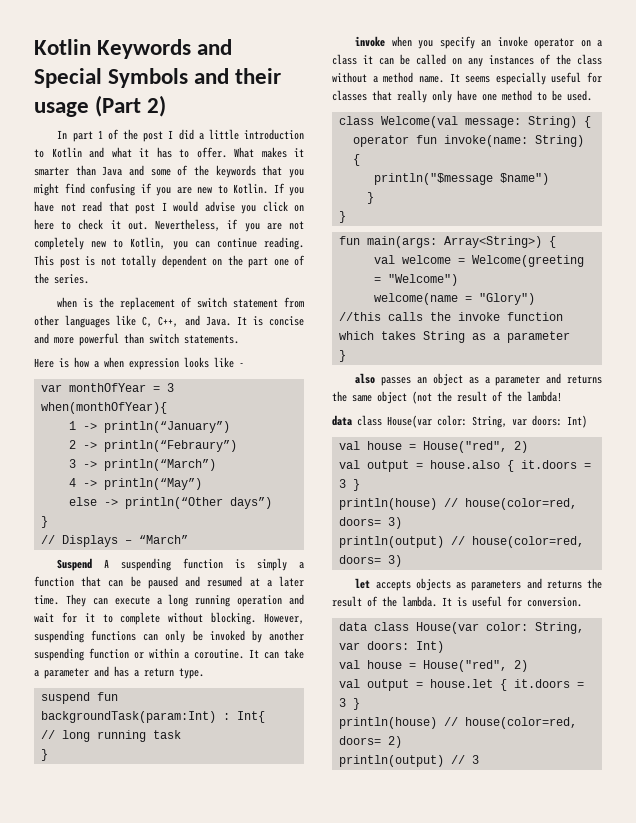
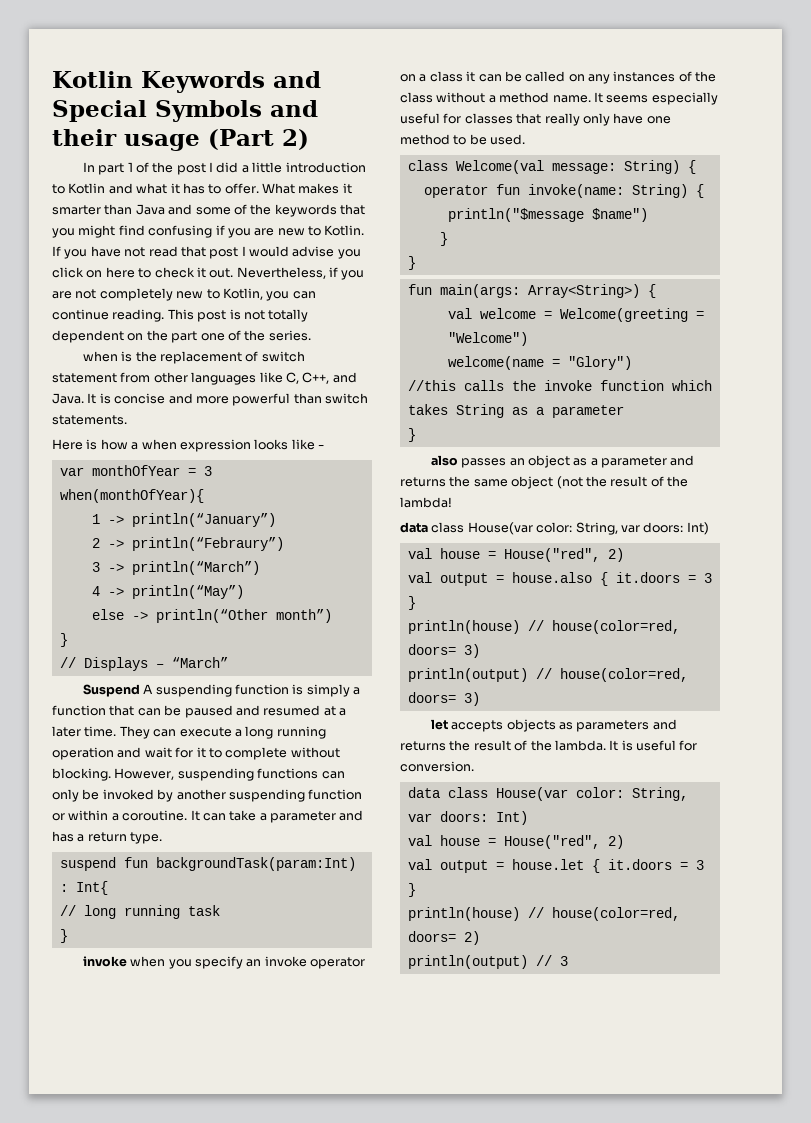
- else -> println(“Other days”)
+ else -> println(“Other month”)

